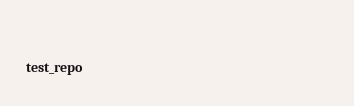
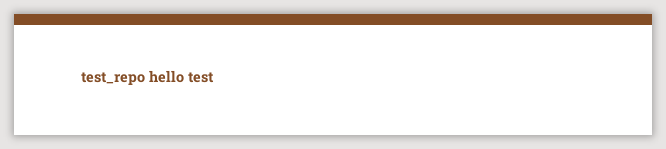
- test_repo
+ test_repo hello test

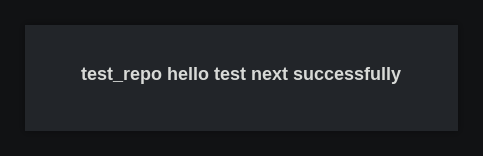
- test_repo hello test
+ test_repo hello test next successfully

